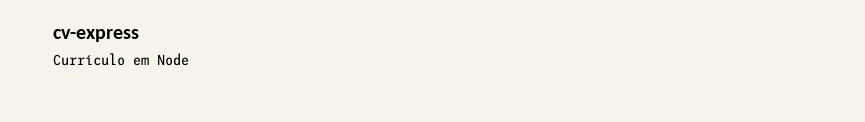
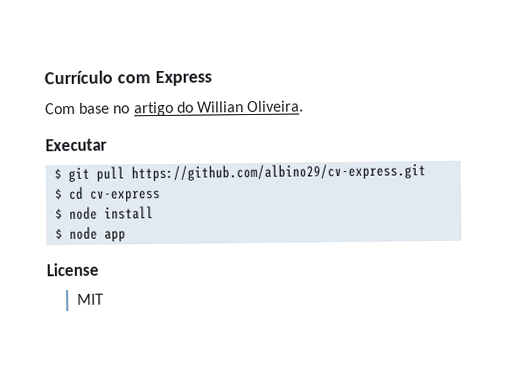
- cv-express
- Currículo em Node
+ Currículo com Express
+ Com base no artigo do Willian Oliveira.
+ Executar
+ $ git pull https://github.com/albino29/cv-express.git
+ $ cd cv-express
+ $ node install
+ $ node app
+ License
+ MIT

